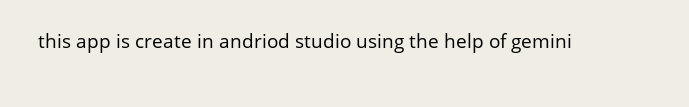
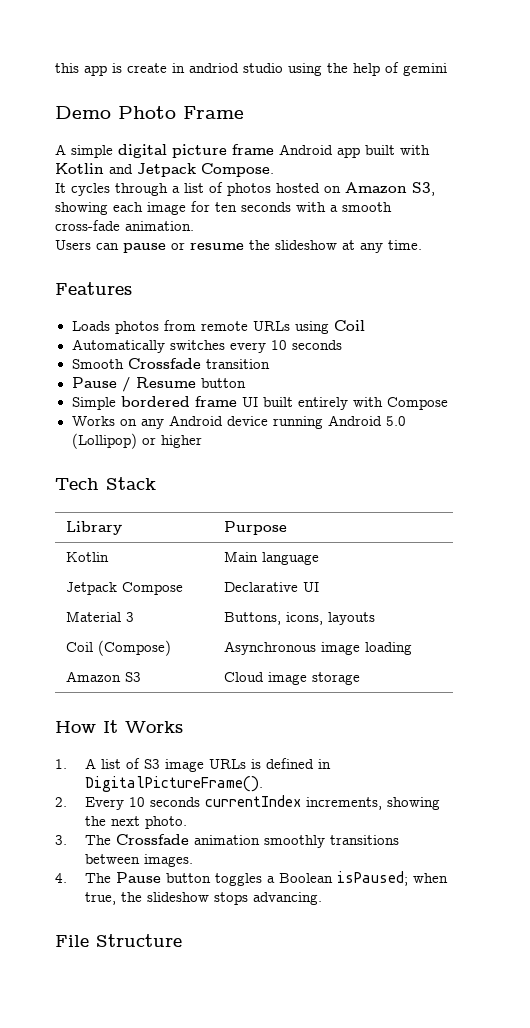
+ Demo Photo Frame
+ A simple digital picture frame Android app built with Kotlin and Jetpack Compose.
+ It cycles through a list of photos hosted on Amazon S3, showing each image for ten seconds with a smooth cross-fade animation.
+ Users can pause or resume the slideshow at any time.
+ Features
+ Loads photos from remote URLs using Coil
+ Automatically switches every 10 seconds
+ Smooth Crossfade transition
+ Pause / Resume button
+ Simple bordered frame UI built entirely with Compose
+ Works on any Android device running Android 5.0 (Lollipop) or higher
+ Tech Stack
+ Library | Purpose
+ Kotlin | Main language
+ Jetpack Compose | Declarative UI
+ Material 3 | Buttons, icons, layouts
+ Coil (Compose) | Asynchronous image loading
+ Amazon S3 | Cloud image storage
+ How It Works
+ 1. A list of S3 image URLs is defined in DigitalPictureFrame().
+ 2. Every 10 seconds currentIndex increments, showing the next photo.
+ 3. The Crossfade animation smoothly transitions between images.
+ 4. The Pause button toggles a Boolean isPaused; when true, the slideshow stops advancing.
+ File Structure

